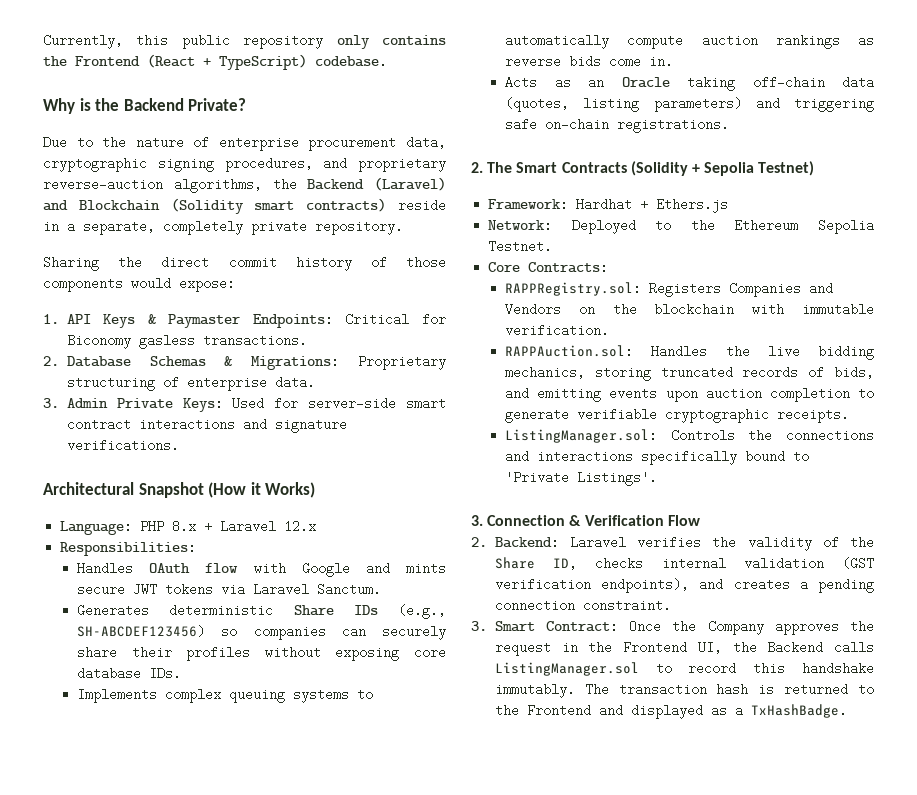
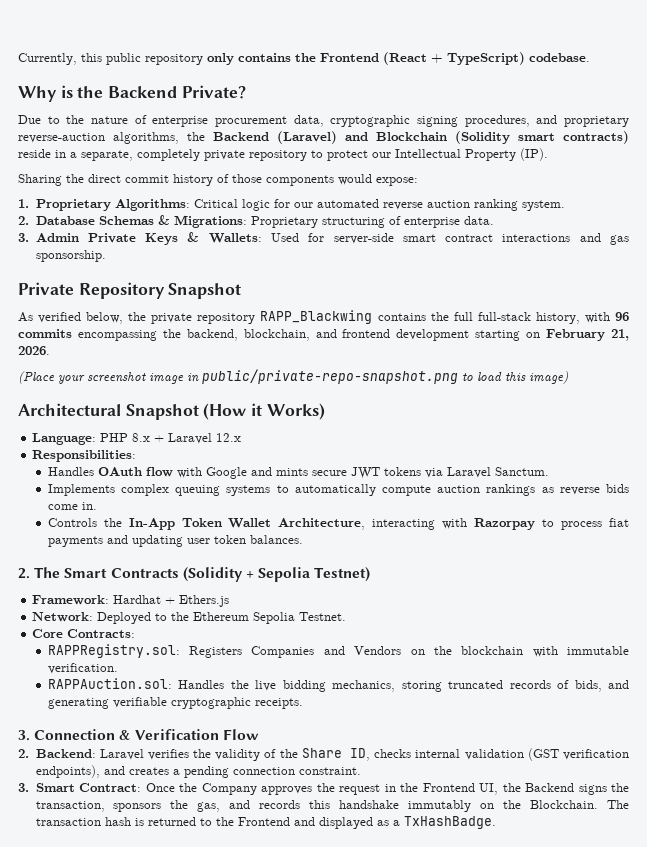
- Due to the nature of enterprise procurement data, cryptographic signing procedures, and proprietary reverse-auction algorithms, the Backend (Laravel) and Blockchain (Solidity smart contracts) reside in a separate, completely private repository.
+ Due to the nature of enterprise procurement data, cryptographic signing procedures, and proprietary reverse-auction algorithms, the Backend (Laravel) and Blockchain (Solidity smart contracts) reside in a separate, completely private repository to protect our Intellectual Property (IP).
- 1. API Keys & Paymaster Endpoints: Critical for Biconomy gasless transactions.
+ 1. Proprietary Algorithms: Critical logic for our automated reverse auction ranking system.
- 3. Admin Private Keys: Used for server-side smart contract interactions and signature verifications.
+ 3. Admin Private Keys & Wallets: Used for server-side smart contract interactions and gas sponsorship.
+ Private Repository Snapshot
+ As verified below, the private repository RAPP_Blackwing contains the full full-stack history, with 96 commits encompassing the backend, blockchain, and frontend development starting on February 21, 2026.
+ (Place your screenshot image in public/private-repo-snapshot.png to load this image)
- Generates deterministic Share IDs (e.g., SH-ABCDEF123456) so companies can securely share their profiles without exposing core database IDs.
- Acts as an Oracle taking off-chain data (quotes, listing parameters) and triggering safe on-chain registrations.
+ Controls the In-App Token Wallet Architecture, interacting with Razorpay to process fiat payments and updating user token balances.
- RAPPAuction.sol: Handles the live bidding mechanics, storing truncated records of bids, and emitting events upon auction completion to generate verifiable cryptographic receipts.
- ListingManager.sol: Controls the connections and interactions specifically bound to 'Private Listings'.
+ RAPPAuction.sol: Handles the live bidding mechanics, storing truncated records of bids, and generating verifiable cryptographic receipts.
- 3. Smart Contract: Once the Company approves the request in the Frontend UI, the Backend calls ListingManager.sol to record this handshake immutably.
+ 3. Smart Contract: Once the Company approves the request in the Frontend UI, the Backend signs the transaction, sponsors the gas, and records this handshake immutably on the Blockchain.

